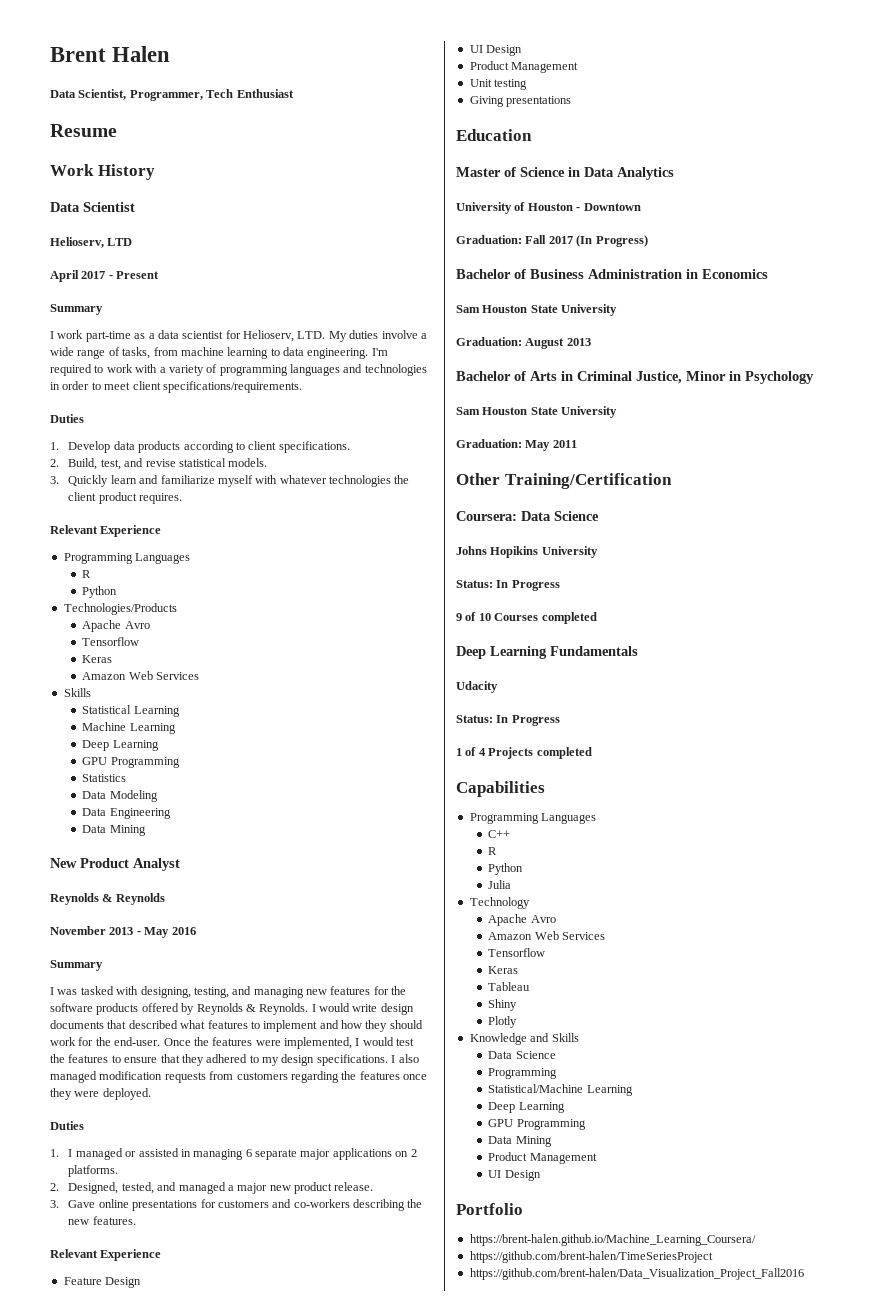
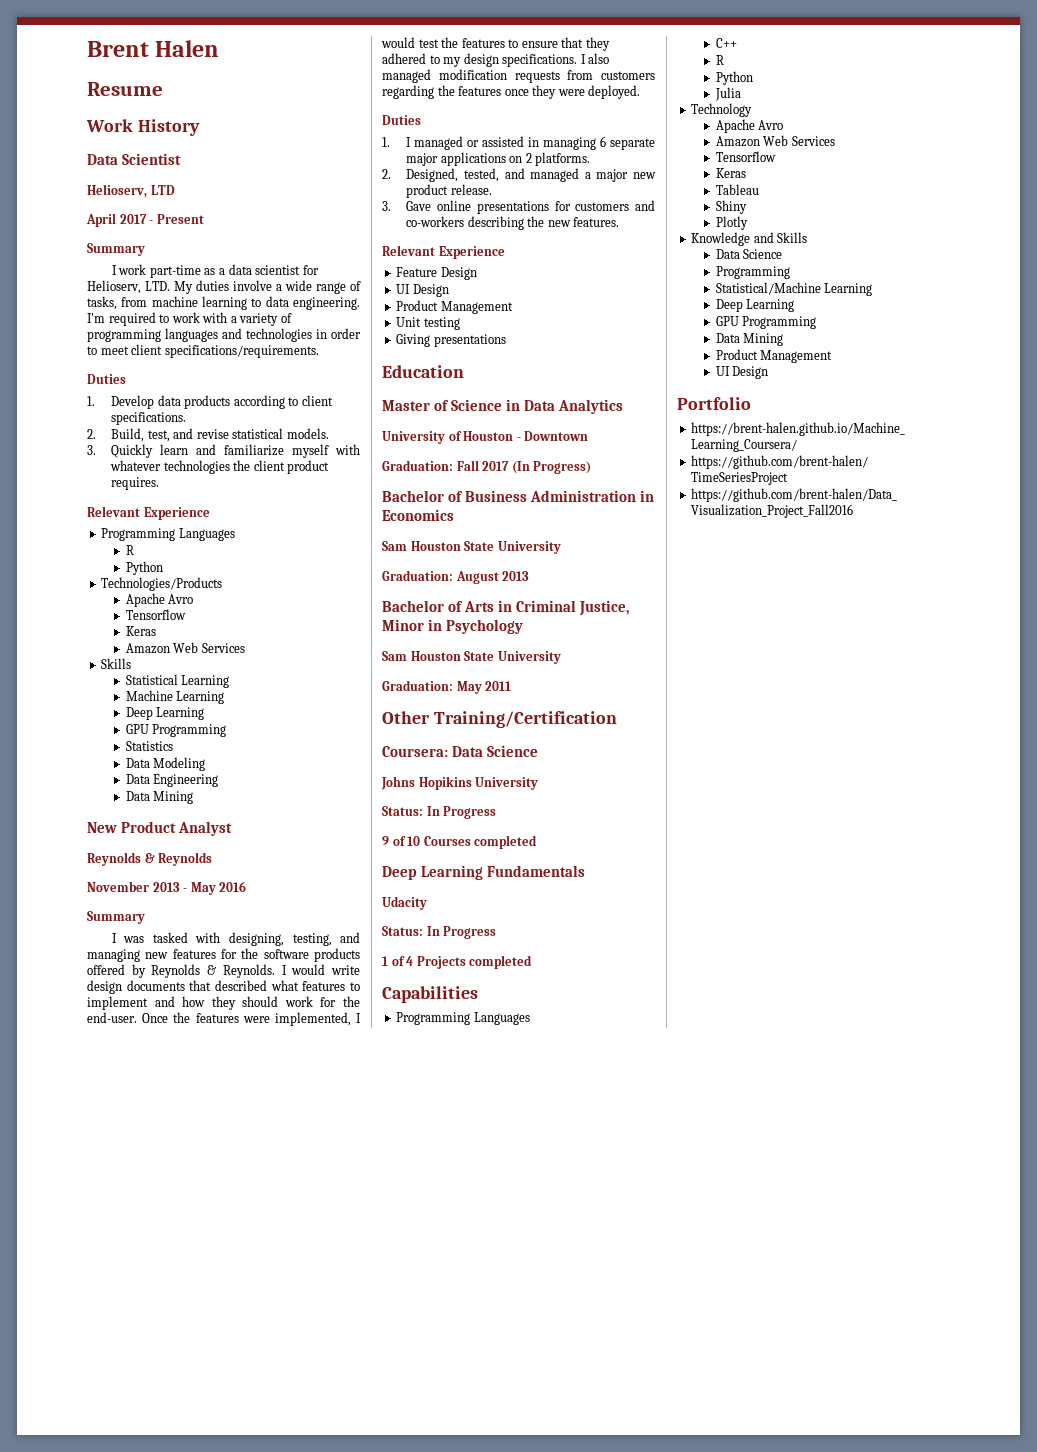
- Data Scientist, Programmer, Tech Enthusiast

